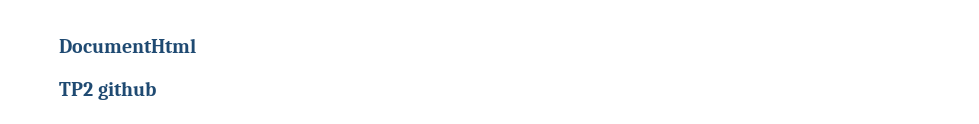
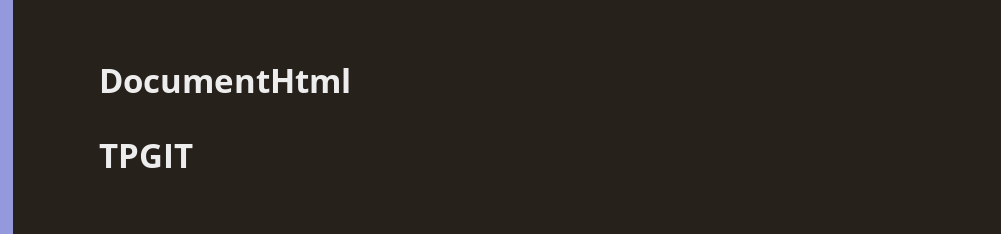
- TP2 github
+ TPGIT

